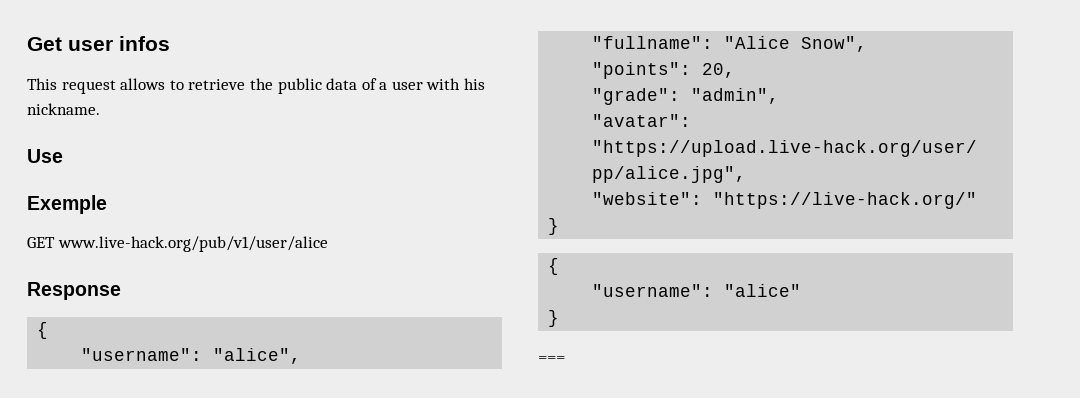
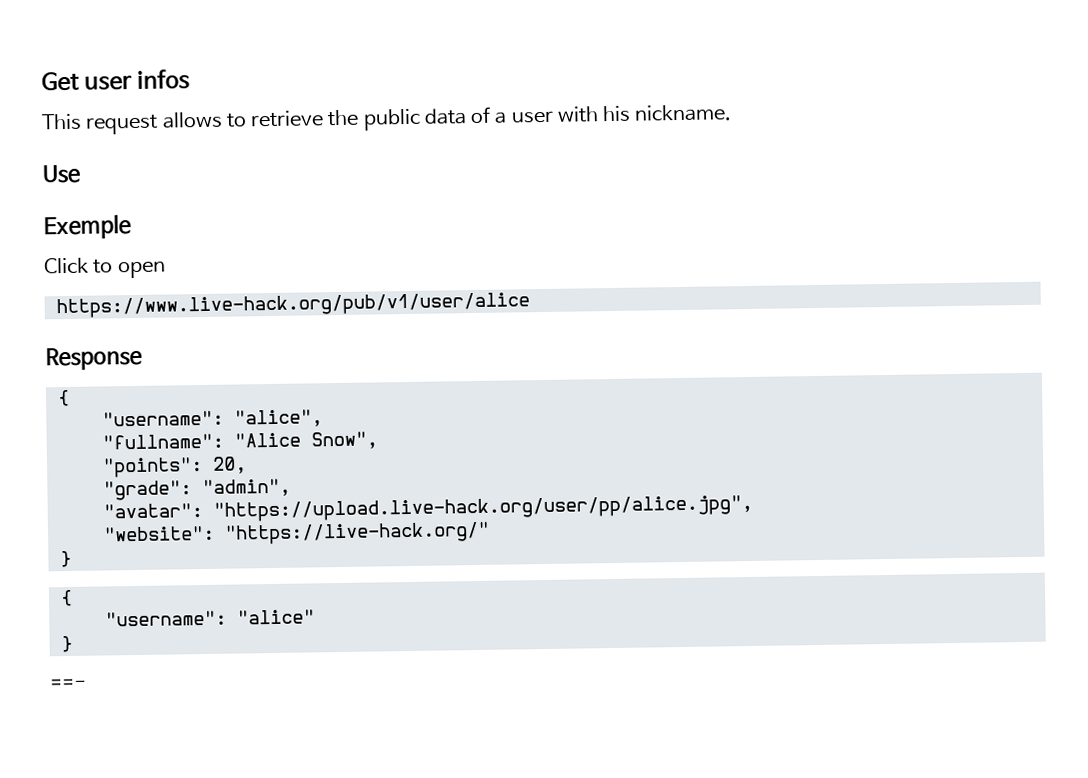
- GET www.live-hack.org/pub/v1/user/alice
+ Click to open
+ https://www.live-hack.org/pub/v1/user/alice
- ===
+ ==-

